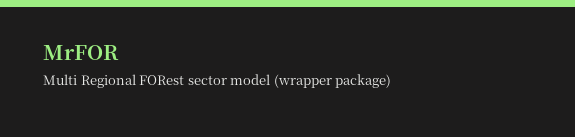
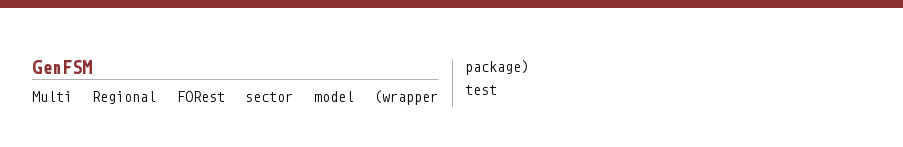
- MrFOR
+ GenFSM
+ test

